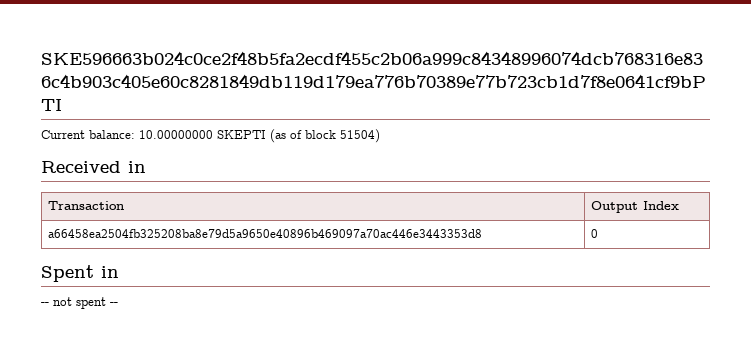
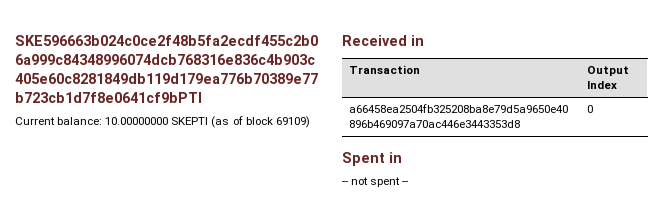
- Current balance: 10.00000000 SKEPTI (as of block 51504)
+ Current balance: 10.00000000 SKEPTI (as of block 69109)

